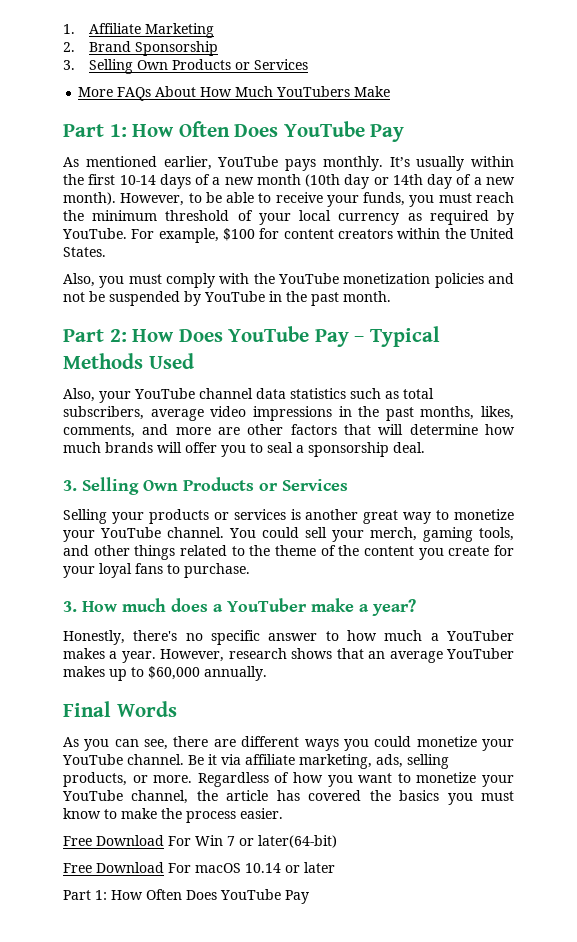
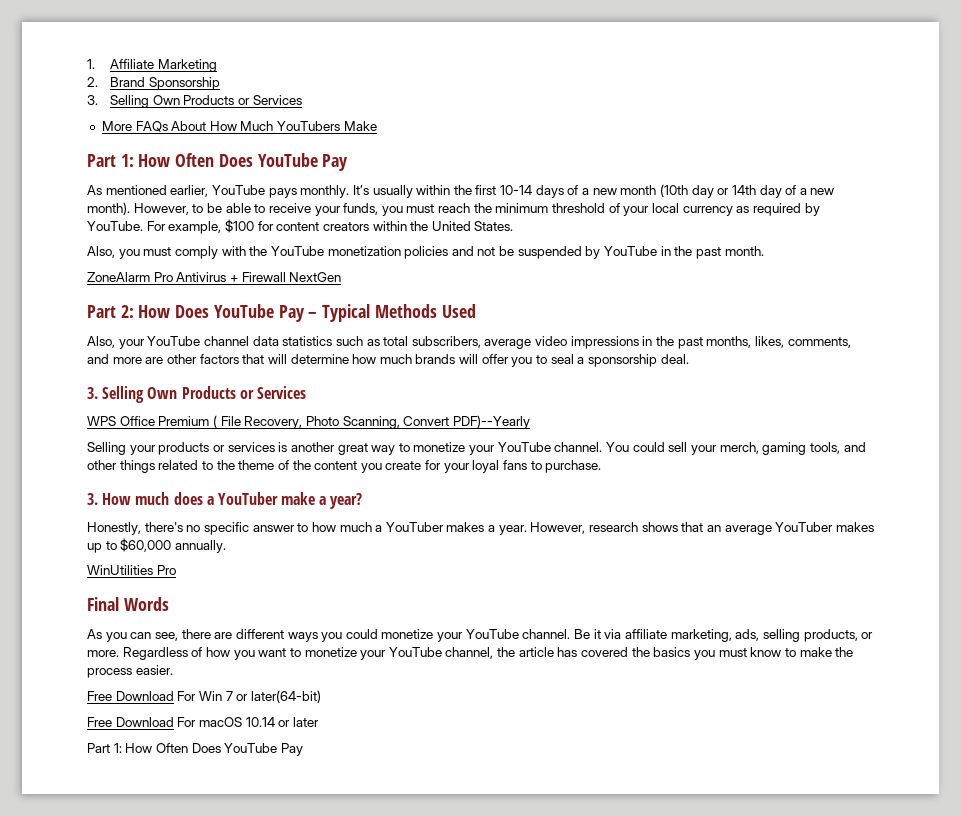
+ ZoneAlarm Pro Antivirus + Firewall NextGen
+ WPS Office Premium ( File Recovery, Photo Scanning, Convert PDF)--Yearly
+ WinUtilities Pro

